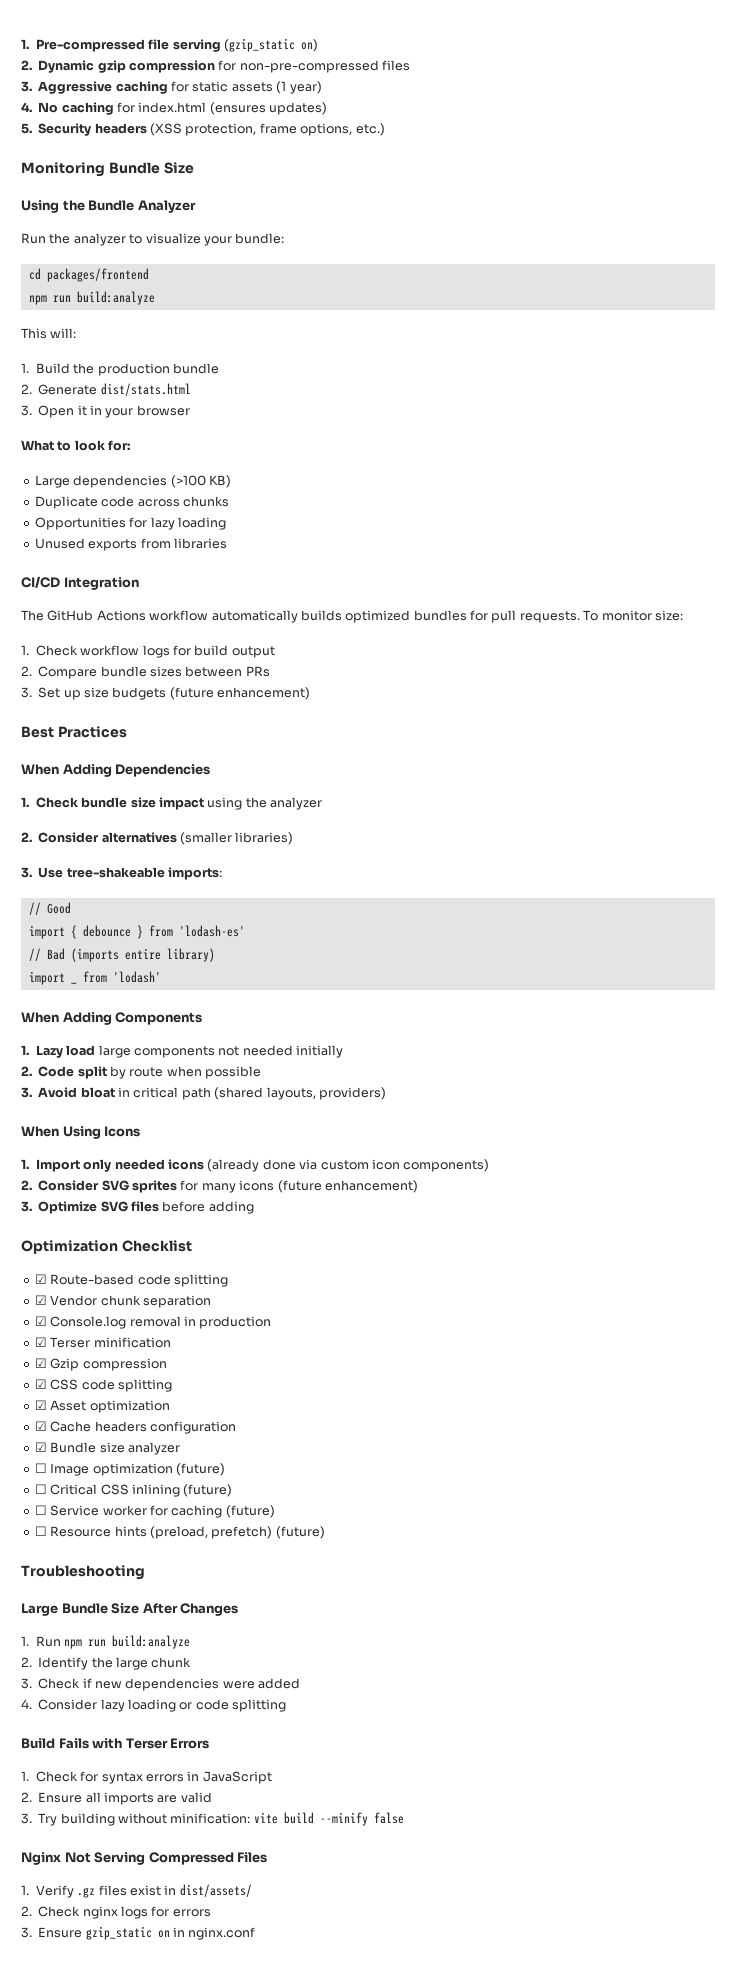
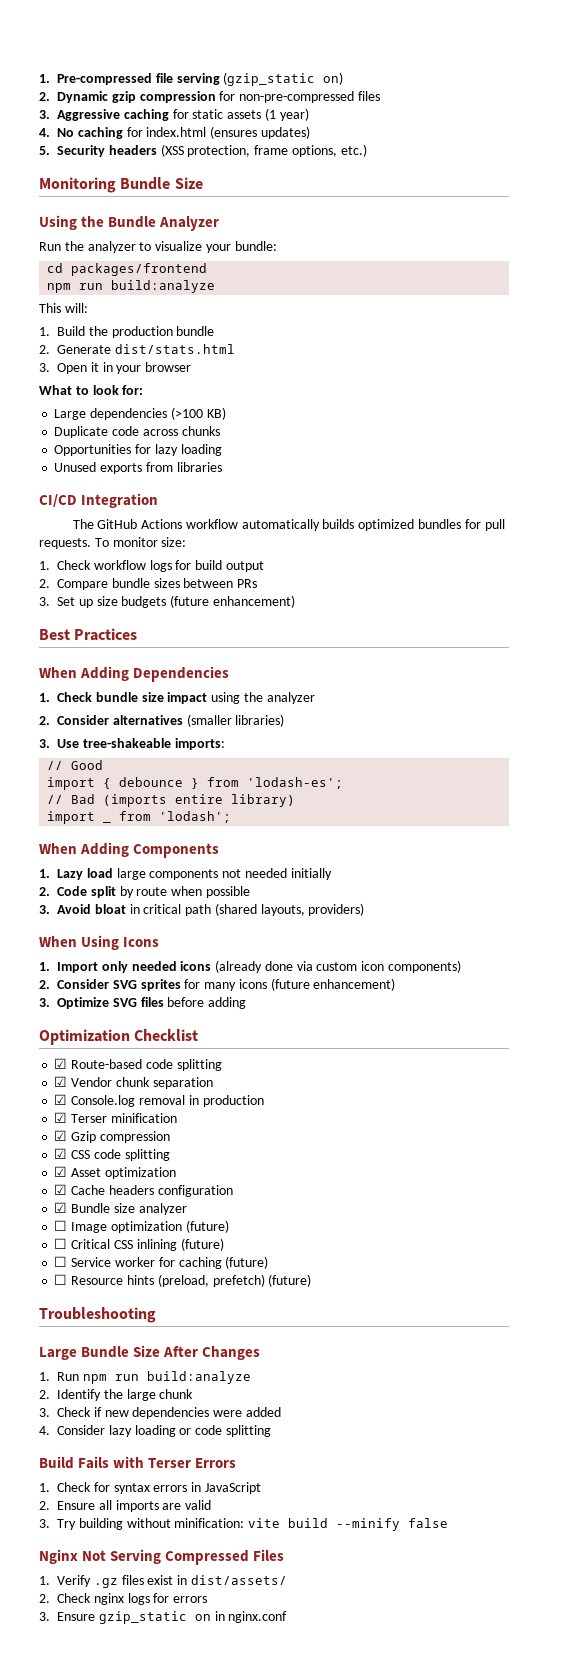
- import { debounce } from 'lodash-es'
+ import { debounce } from 'lodash-es';
- import _ from 'lodash'
+ import _ from 'lodash';

